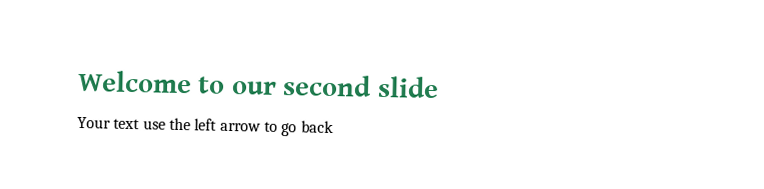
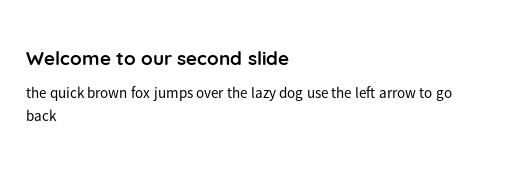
- Your text use the left arrow to go back
+ the quick brown fox jumps over the lazy dog use the left arrow to go back

